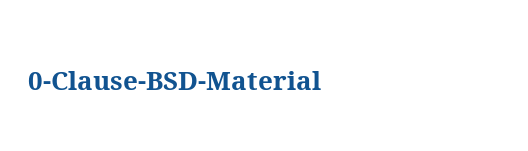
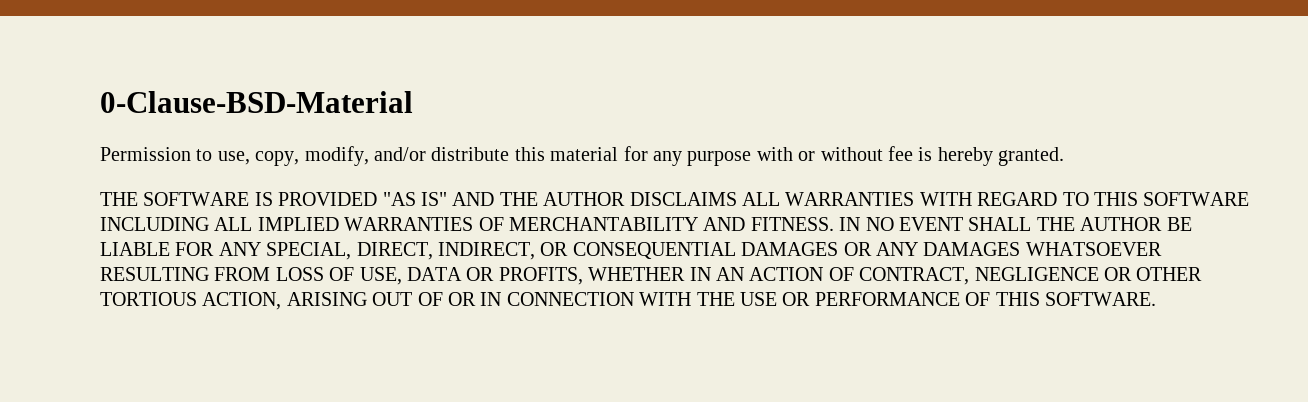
+ Permission to use, copy, modify, and/or distribute this material for any purpose with or without fee is hereby granted.
+ THE SOFTWARE IS PROVIDED "AS IS" AND THE AUTHOR DISCLAIMS ALL WARRANTIES WITH REGARD TO THIS SOFTWARE INCLUDING ALL IMPLIED WARRANTIES OF MERCHANTABILITY AND FITNESS. IN NO EVENT SHALL THE AUTHOR BE LIABLE FOR ANY SPECIAL, DIRECT, INDIRECT, OR CONSEQUENTIAL DAMAGES OR ANY DAMAGES WHATSOEVER RESULTING FROM LOSS OF USE, DATA OR PROFITS, WHETHER IN AN ACTION OF CONTRACT, NEGLIGENCE OR OTHER TORTIOUS ACTION, ARISING OUT OF OR IN CONNECTION WITH THE USE OR PERFORMANCE OF THIS SOFTWARE.

